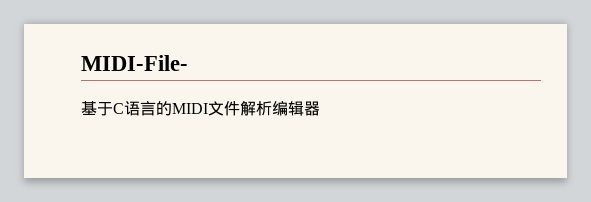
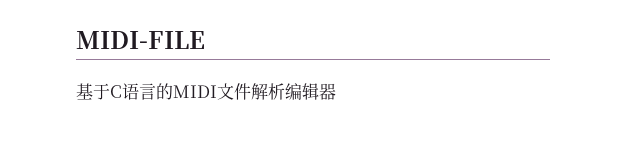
- MIDI-File-
+ MIDI-FILE

